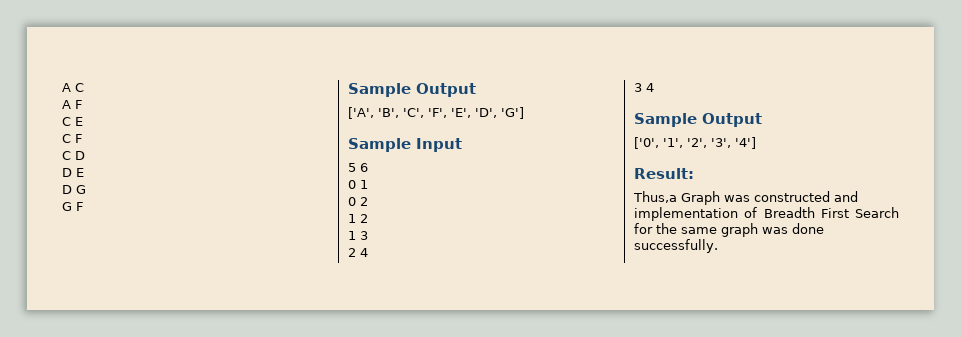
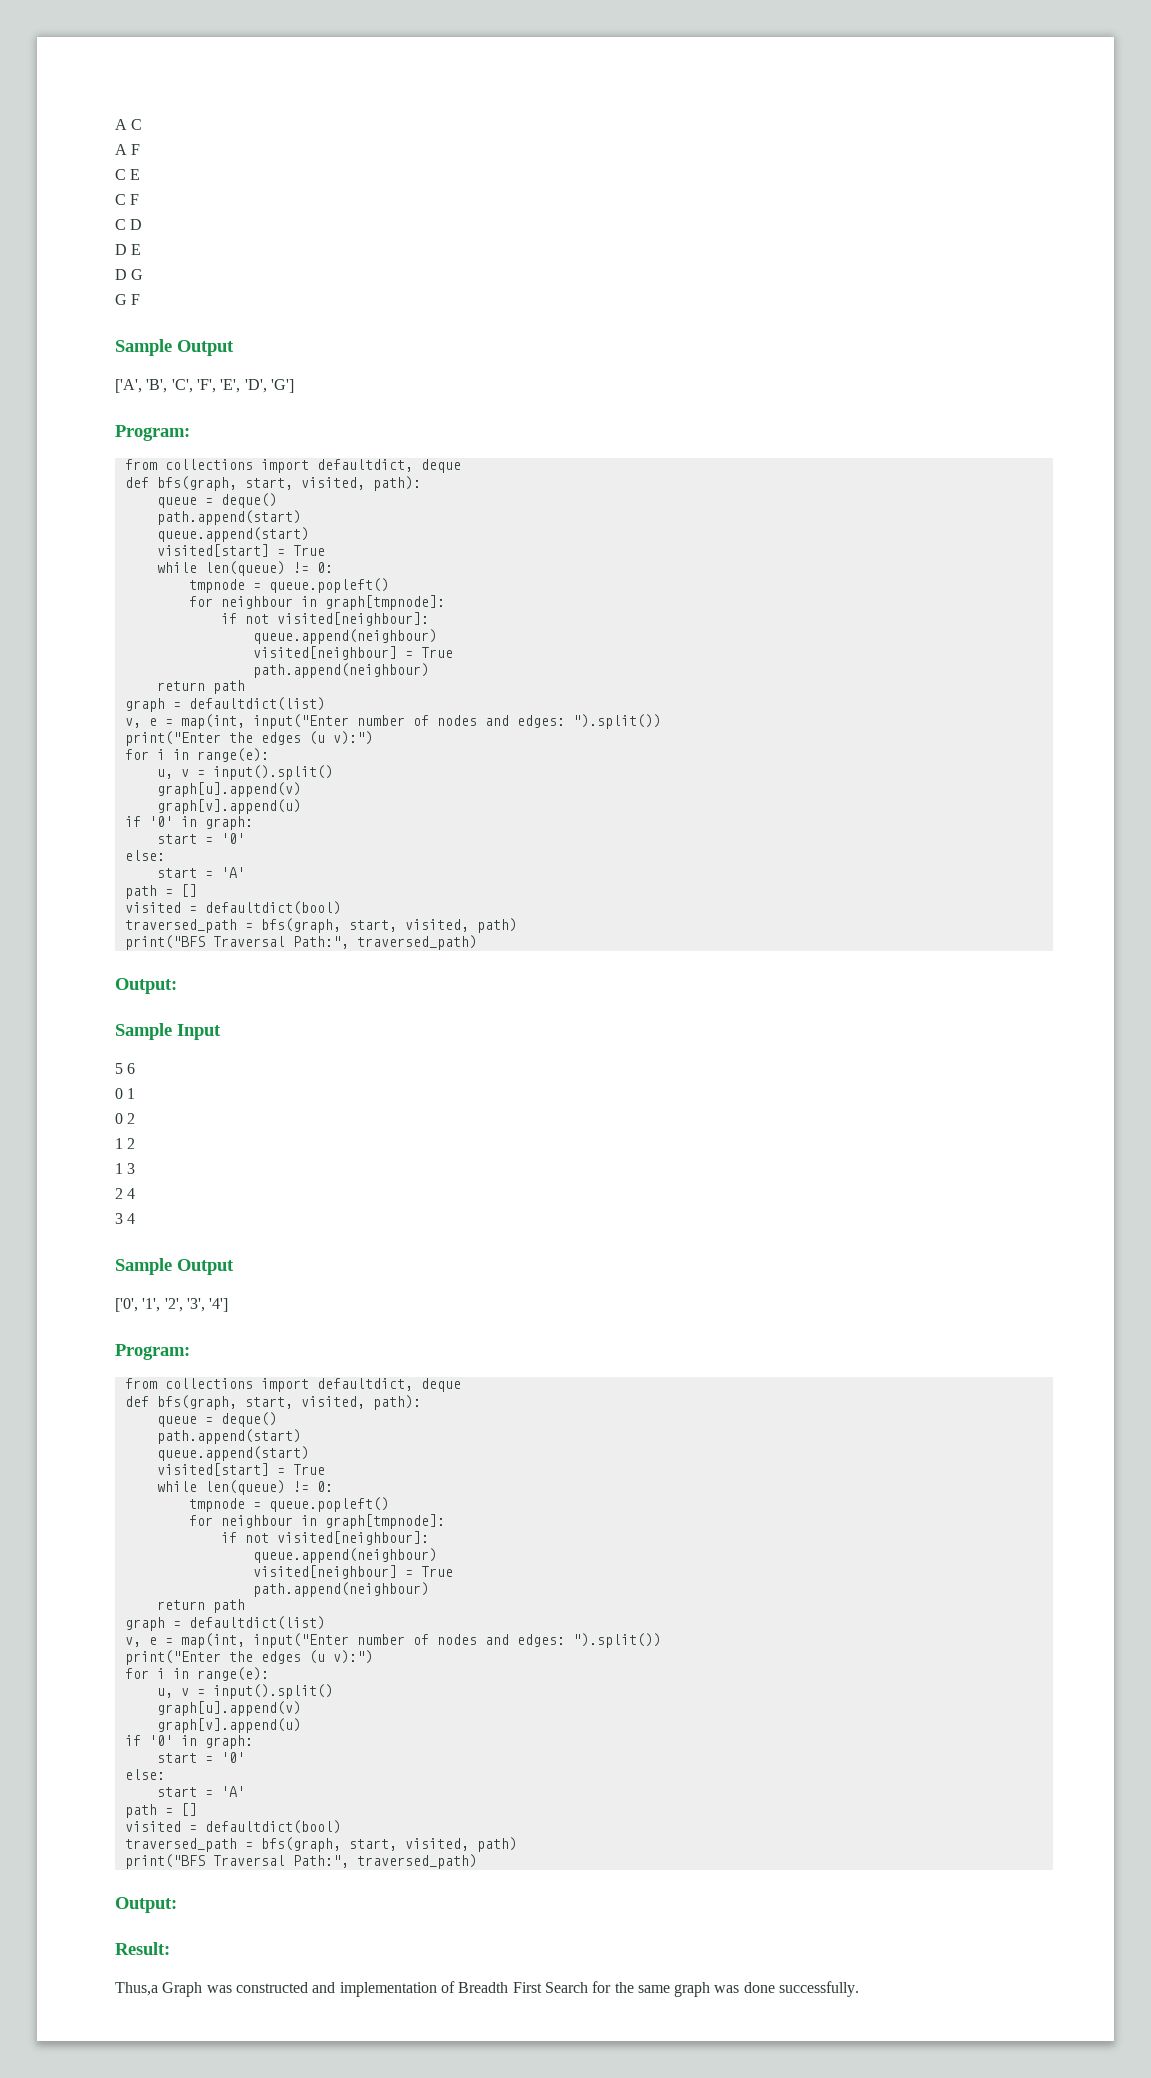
  ['A', 'B', 'C', 'F', 'E', 'D', 'G']
+ Program:
+ from collections import defaultdict, deque
+ def bfs(graph, start, visited, path):
+ queue = deque()
+ path.append(start)
+ queue.append(start)
+ visited[start] = True
+ while len(queue) != 0:
+ tmpnode = queue.popleft()
+ for neighbour in graph[tmpnode]:
+ if not visited[neighbour]:
+ queue.append(neighbour)
+ visited[neighbour] = True
+ path.append(neighbour)
+ return path
+ graph = defaultdict(list)
+ v, e = map(int, input("Enter number of nodes and edges: ").split())
+ print("Enter the edges (u v):")
+ for i in range(e):
+ u, v = input().split()
+ graph[u].append(v)
+ graph[v].append(u)
+ if '0' in graph:
+ start = '0'
+ else:
+ start = 'A'
+ path = []
+ visited = defaultdict(bool)
+ traversed_path = bfs(graph, start, visited, path)
+ print("BFS Traversal Path:", traversed_path)
+ Output:
  ['0', '1', '2', '3', '4']
+ Program:
+ from collections import defaultdict, deque
+ def bfs(graph, start, visited, path):
+ queue = deque()
+ path.append(start)
+ queue.append(start)
+ visited[start] = True
+ while len(queue) != 0:
+ tmpnode = queue.popleft()
+ for neighbour in graph[tmpnode]:
+ if not visited[neighbour]:
+ queue.append(neighbour)
+ visited[neighbour] = True
+ path.append(neighbour)
+ return path
+ graph = defaultdict(list)
+ v, e = map(int, input("Enter number of nodes and edges: ").split())
+ print("Enter the edges (u v):")
+ for i in range(e):
+ u, v = input().split()
+ graph[u].append(v)
+ graph[v].append(u)
+ if '0' in graph:
+ start = '0'
+ else:
+ start = 'A'
+ path = []
+ visited = defaultdict(bool)
+ traversed_path = bfs(graph, start, visited, path)
+ print("BFS Traversal Path:", traversed_path)
+ Output:

